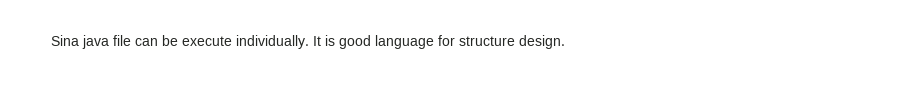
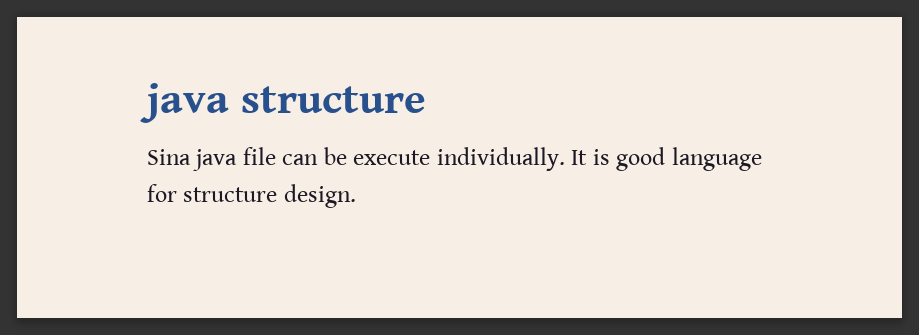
+ java structure

